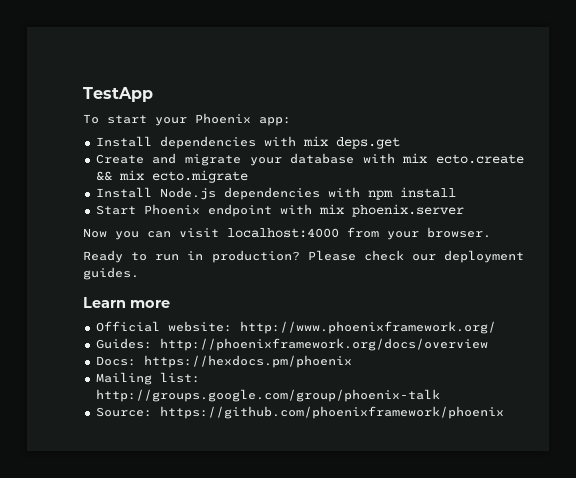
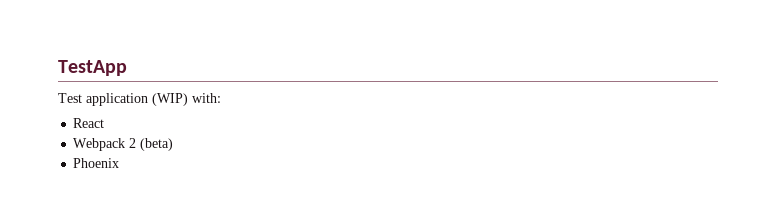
- To start your Phoenix app:
- Install dependencies with mix deps.get
- Create and migrate your database with mix ecto.create && mix ecto.migrate
- Install Node.js dependencies with npm install
- Start Phoenix endpoint with mix phoenix.server
- Now you can visit localhost:4000 from your browser.
- Ready to run in production? Please check our deployment guides.
- Learn more
- Official website: http://www.phoenixframework.org/
- Guides: http://phoenixframework.org/docs/overview
- Docs: https://hexdocs.pm/phoenix
- Mailing list: http://groups.google.com/group/phoenix-talk
- Source: https://github.com/phoenixframework/phoenix
+ Test application (WIP) with:
+ React
+ Webpack 2 (beta)
+ Phoenix

